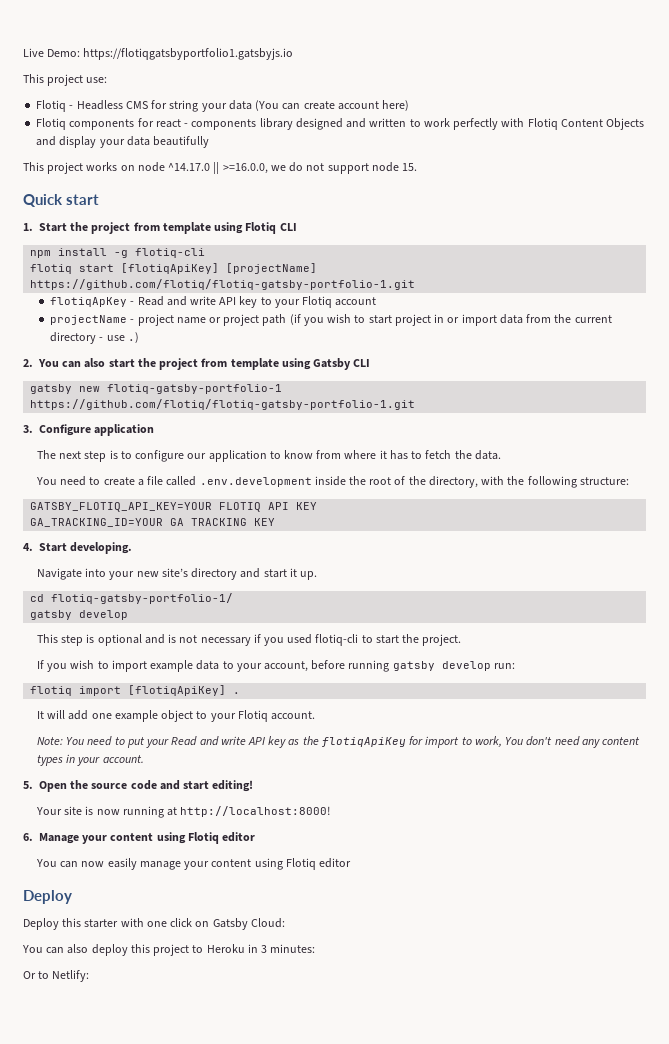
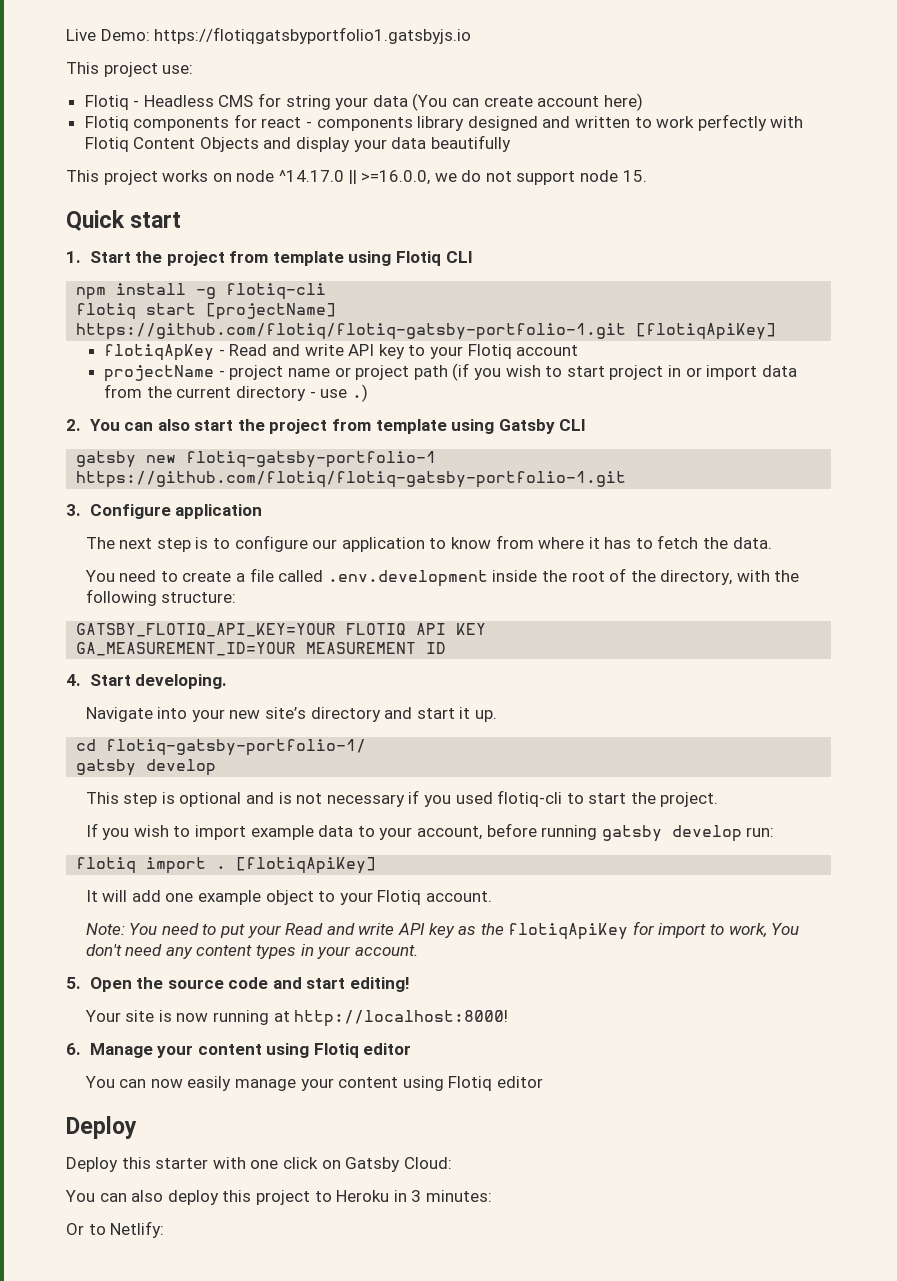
- flotiq start [flotiqApiKey] [projectName] https://github.com/flotiq/flotiq-gatsby-portfolio-1.git
+ flotiq start [projectName] https://github.com/flotiq/flotiq-gatsby-portfolio-1.git [flotiqApiKey]
- GA_TRACKING_ID=YOUR GA TRACKING KEY
+ GA_MEASUREMENT_ID=YOUR MEASUREMENT ID
- flotiq import [flotiqApiKey] .
+ flotiq import . [flotiqApiKey]

